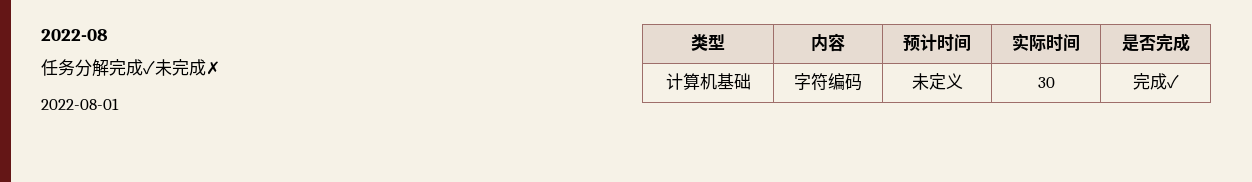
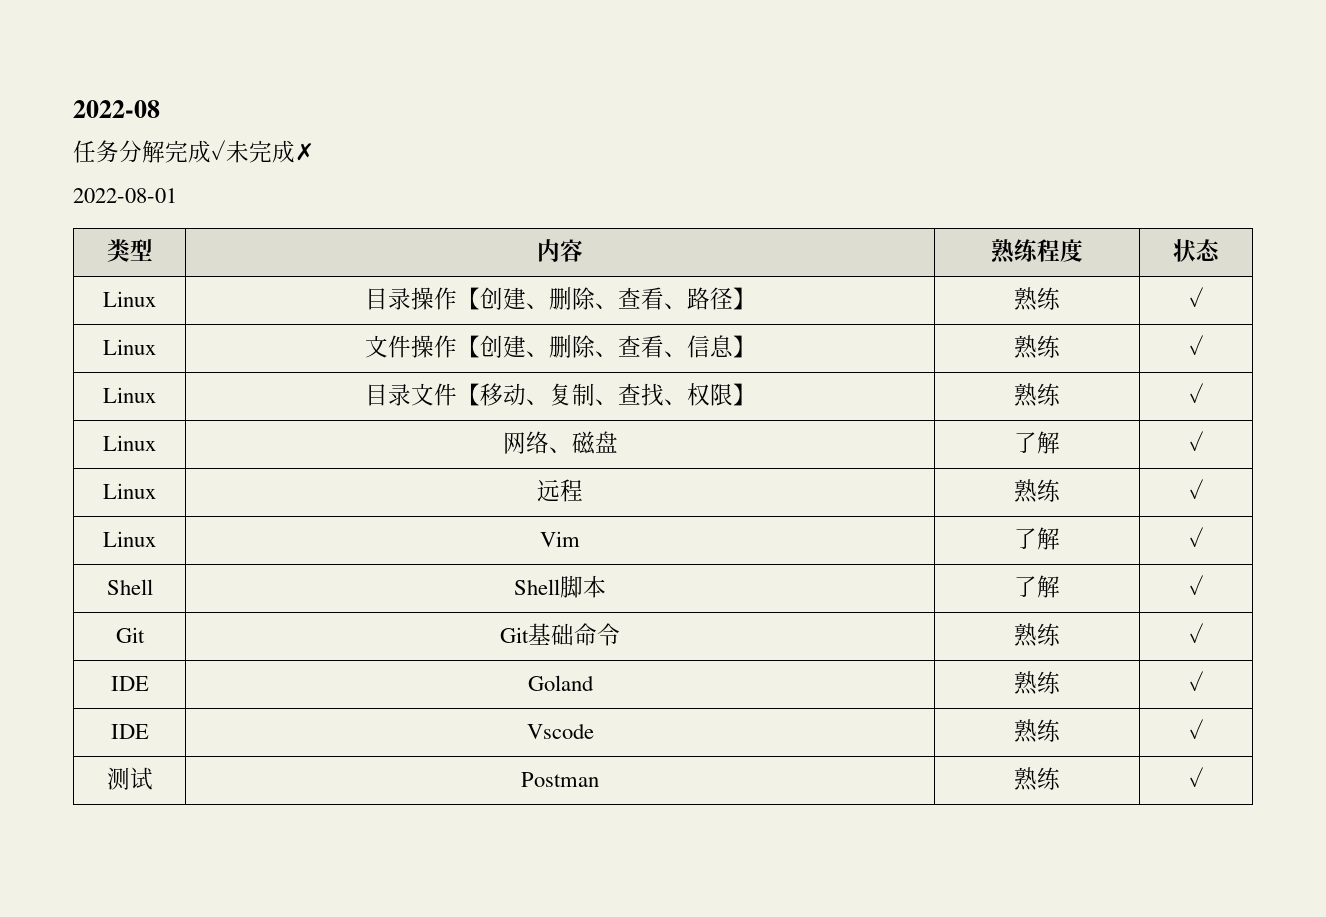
- 类型 | 内容 | 预计时间 | 实际时间 | 是否完成
- 计算机基础 | 字符编码 | 未定义 | 30 | 完成✓
+ 类型 | 内容 | 熟练程度 | 状态
+ Linux | 目录操作【创建、删除、查看、路径】 | 熟练 | ✓
+ Linux | 文件操作【创建、删除、查看、信息】 | 熟练 | ✓
+ Linux | 目录文件【移动、复制、查找、权限】 | 熟练 | ✓
+ Linux | 网络、磁盘 | 了解 | ✓
+ Linux | 远程 | 熟练 | ✓
+ Linux | Vim | 了解 | ✓
+ Shell | Shell脚本 | 了解 | ✓
+ Git | Git基础命令 | 熟练 | ✓
+ IDE | Goland | 熟练 | ✓
+ IDE | Vscode | 熟练 | ✓
+ 测试 | Postman | 熟练 | ✓

